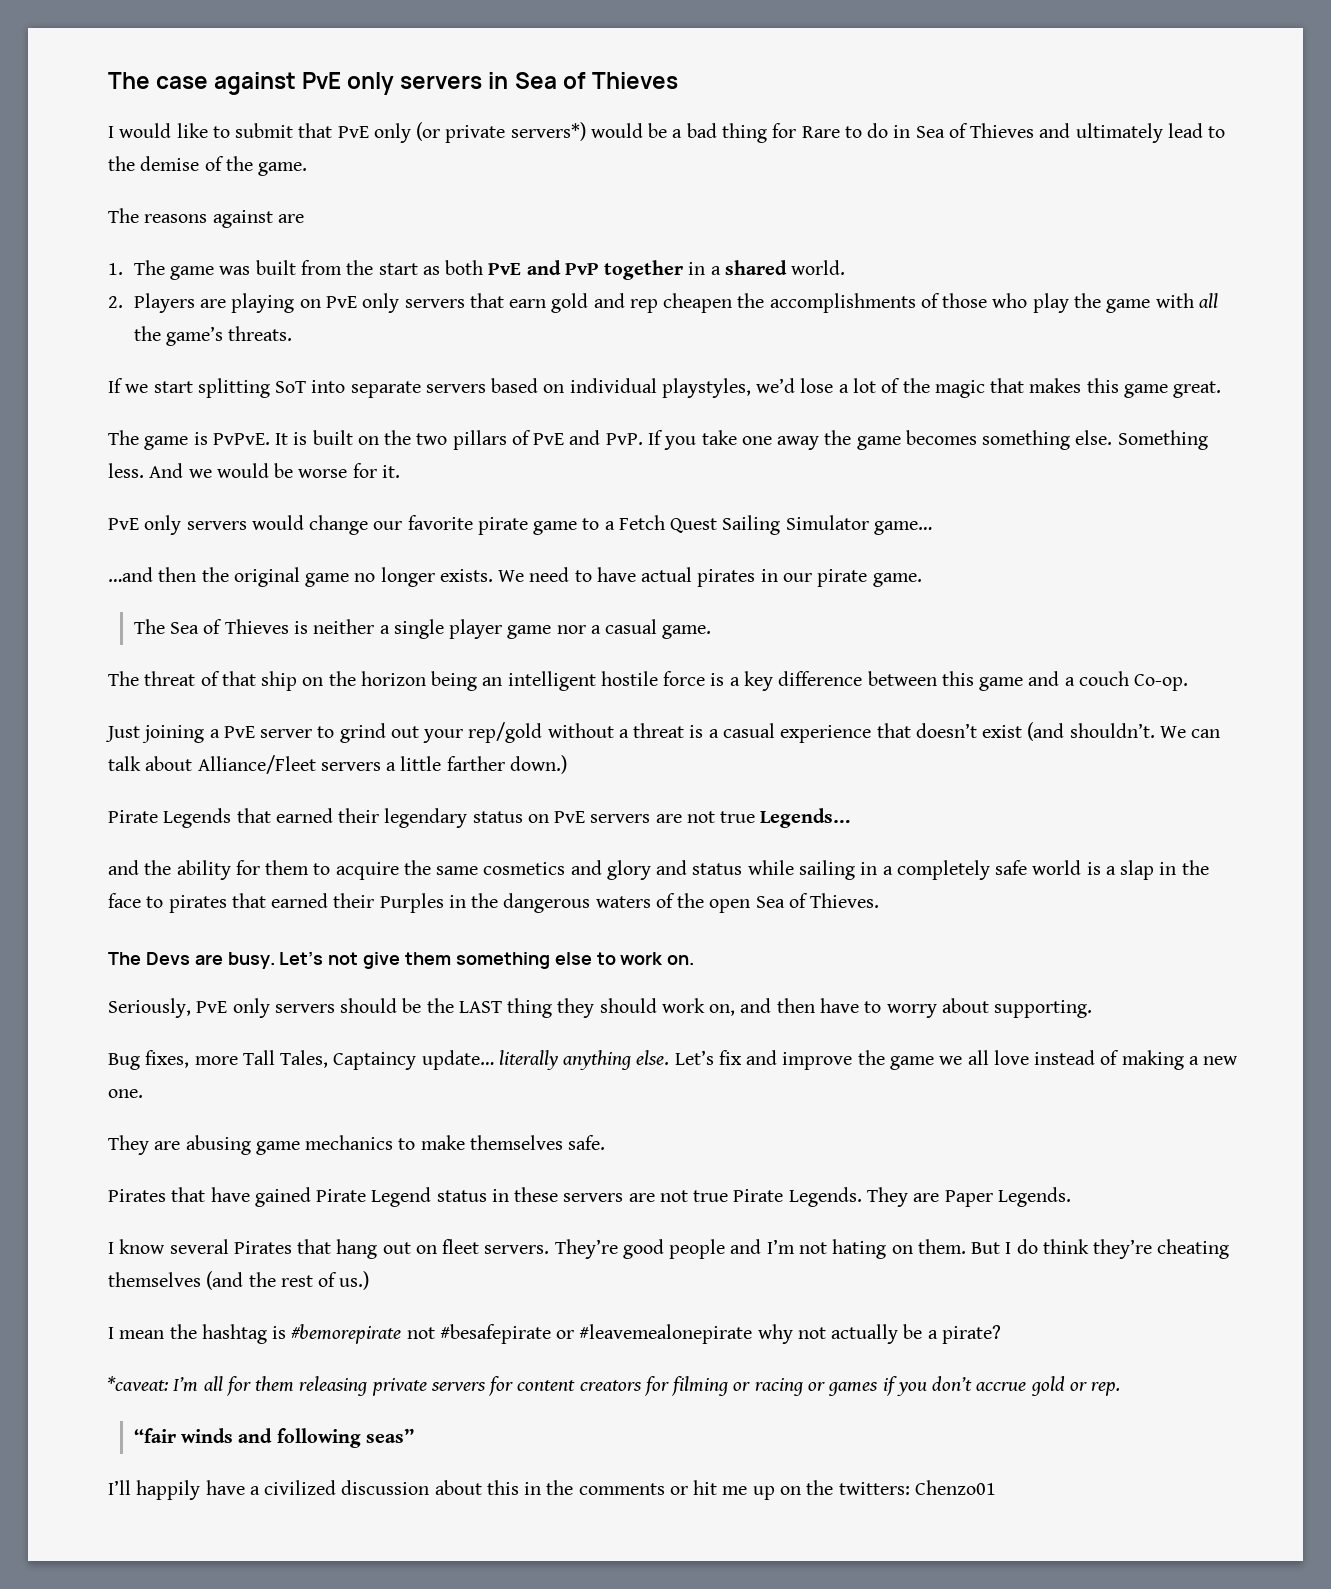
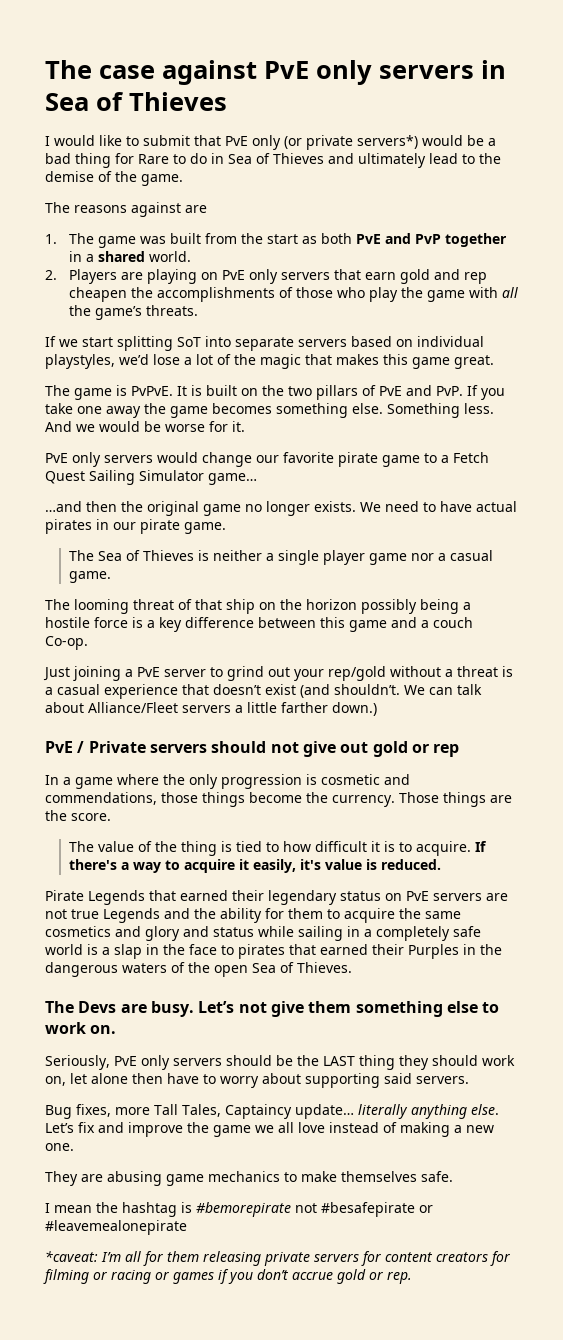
- The threat of that ship on the horizon being an intelligent hostile force is a key difference between this game and a couch Co-op.
+ The looming threat of that ship on the horizon possibly being a hostile force is a key difference between this game and a couch Co-op.
+ PvE / Private servers should not give out gold or rep
+ In a game where the only progression is cosmetic and commendations, those things become the currency. Those things are the score.
+ The value of the thing is tied to how difficult it is to acquire. If there's a way to acquire it easily, it's value is reduced.
- Pirate Legends that earned their legendary status on PvE servers are not true Legends…
- and the ability for them to acquire the same cosmetics and glory and status while sailing in a completely safe world is a slap in the face to pirates that earned their Purples in the dangerous waters of the open Sea of Thieves.
+ Pirate Legends that earned their legendary status on PvE servers are not true Legends and the ability for them to acquire the same cosmetics and glory and status while sailing in a completely safe world is a slap in the face to pirates that earned their Purples in the dangerous waters of the open Sea of Thieves.
- Seriously, PvE only servers should be the LAST thing they should work on, and then have to worry about supporting.
+ Seriously, PvE only servers should be the LAST thing they should work on, let alone then have to worry about supporting said servers.
- Pirates that have gained Pirate Legend status in these servers are not true Pirate Legends. They are Paper Legends.
- I know several Pirates that hang out on fleet servers. They’re good people and I’m not hating on them. But I do think they’re cheating themselves (and the rest of us.)
- I mean the hashtag is #bemorepirate not #besafepirate or #leavemealonepirate why not actually be a pirate?
+ I mean the hashtag is #bemorepirate not #besafepirate or #leavemealonepirate
- “fair winds and following seas”
- I’ll happily have a civilized discussion about this in the comments or hit me up on the twitters: Chenzo01

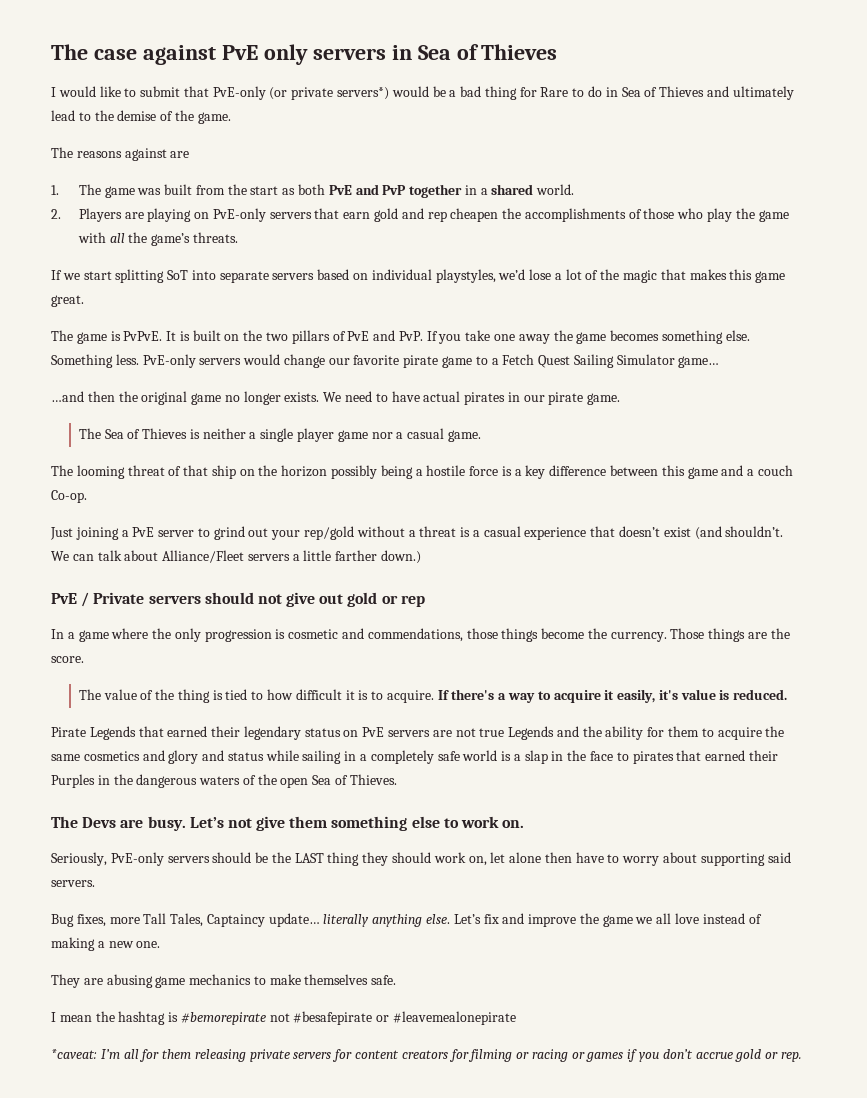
- I would like to submit that PvE only (or private servers*) would be a bad thing for Rare to do in Sea of Thieves and ultimately lead to the demise of the game.
+ I would like to submit that PvE-only (or private servers*) would be a bad thing for Rare to do in Sea of Thieves and ultimately lead to the demise of the game.
- 2. Players are playing on PvE only servers that earn gold and rep cheapen the accomplishments of those who play the game with all the game’s threats.
+ 2. Players are playing on PvE-only servers that earn gold and rep cheapen the accomplishments of those who play the game with all the game’s threats.
- And we would be worse for it.
- PvE only servers would change our favorite pirate game to a Fetch Quest Sailing Simulator game…
+ PvE-only servers would change our favorite pirate game to a Fetch Quest Sailing Simulator game…
- Seriously, PvE only servers should be the LAST thing they should work on, let alone then have to worry about supporting said servers.
+ Seriously, PvE-only servers should be the LAST thing they should work on, let alone then have to worry about supporting said servers.

